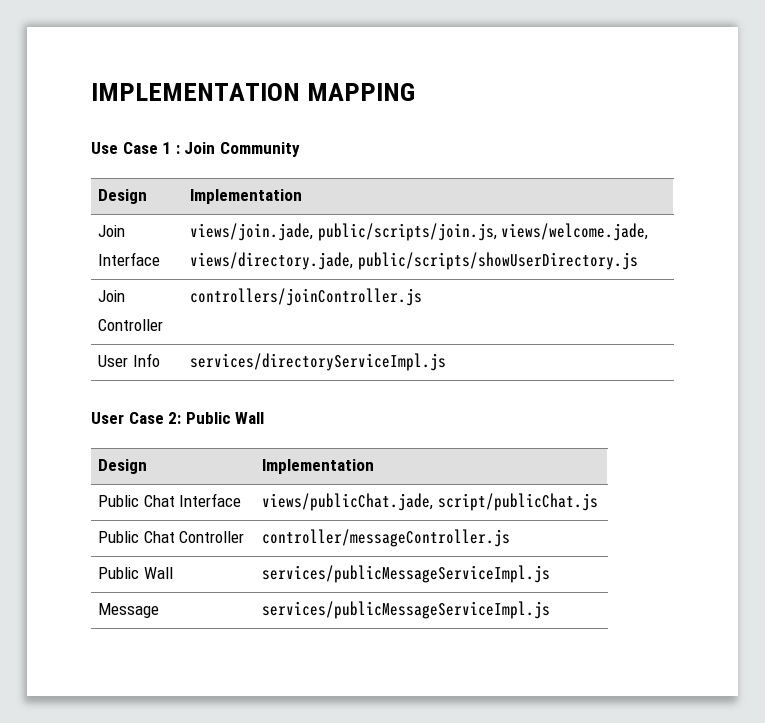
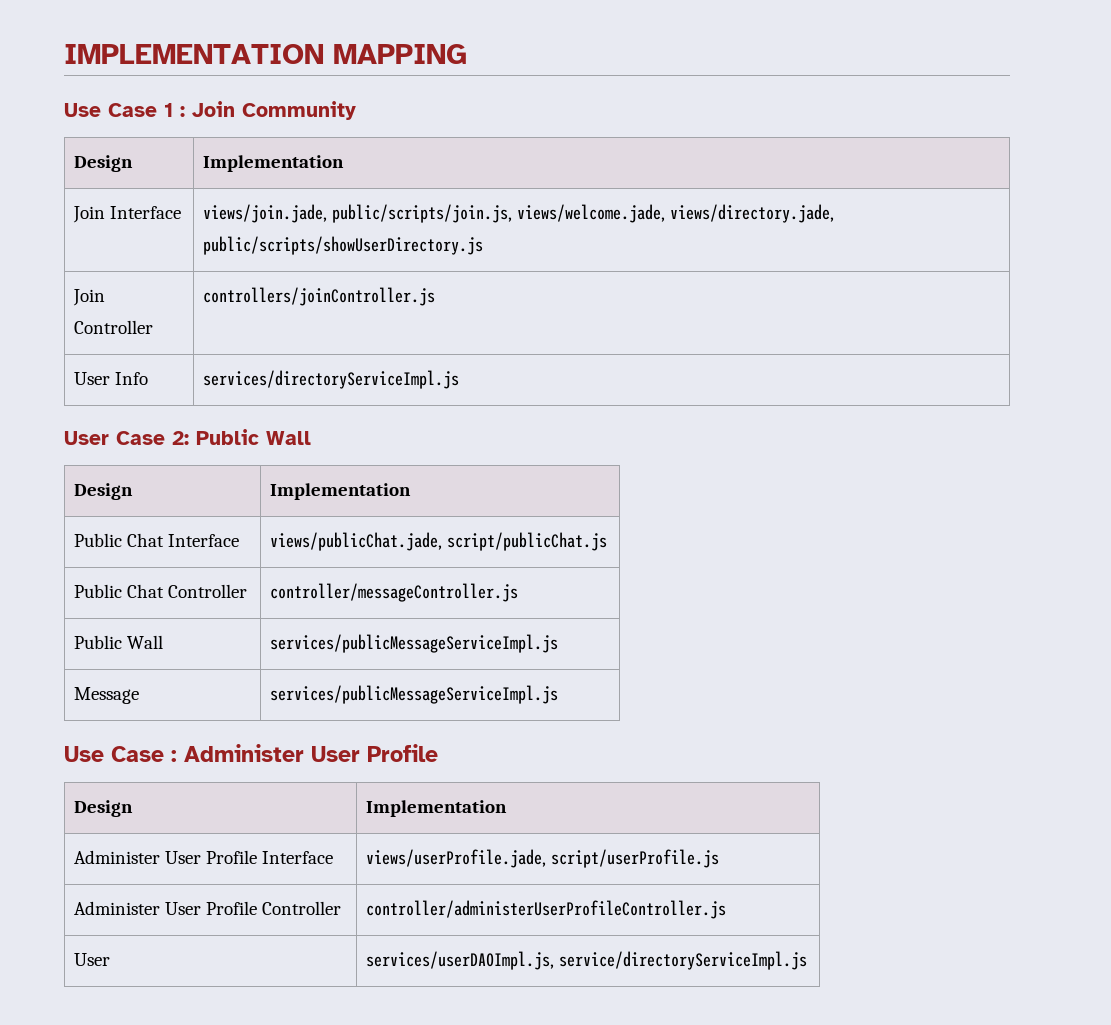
+ Use Case : Administer User Profile
+ Design | Implementation
+ Administer User Profile Interface | views/userProfile.jade, script/userProfile.js
+ Administer User Profile Controller | controller/administerUserProfileController.js
+ User | services/userDAOImpl.js, service/directoryServiceImpl.js

